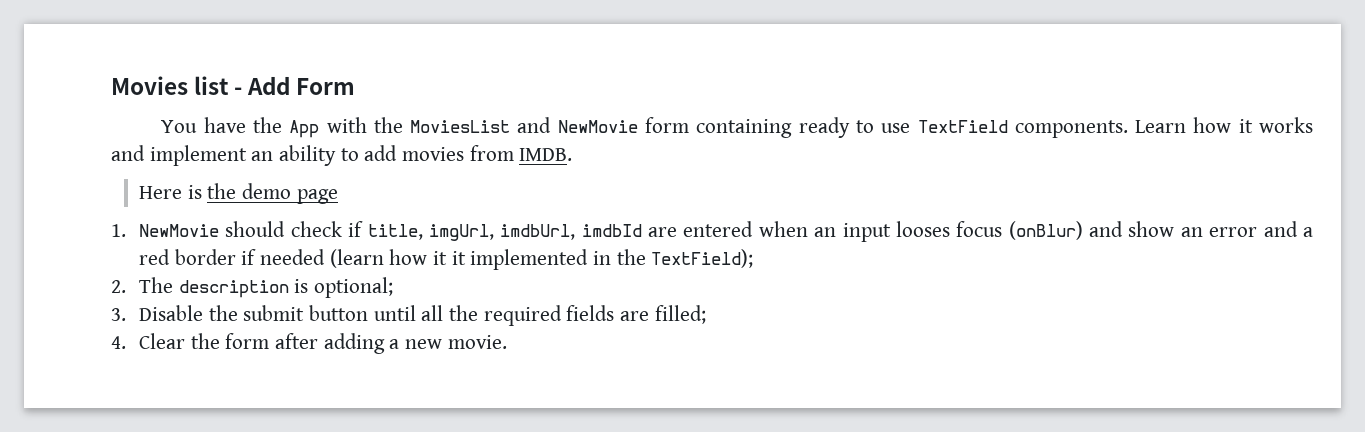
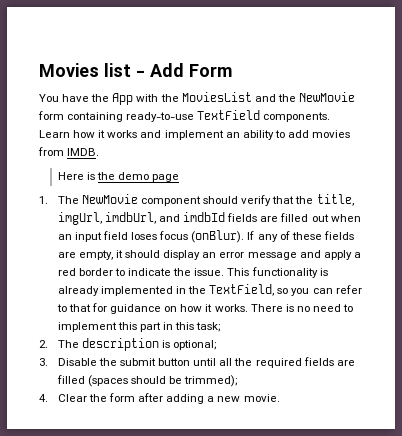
- You have the App with the MoviesList and NewMovie form containing ready to use TextField components.
+ You have the App with the MoviesList and the NewMovie form containing ready-to-use TextField components.
- 1. NewMovie should check if title, imgUrl, imdbUrl, imdbId are entered when an input looses focus (onBlur) and show an error and a red border if needed (learn how it it implemented in the TextField);
+ 1. The NewMovie component should verify that the title, imgUrl, imdbUrl, and imdbId fields are filled out when an input field loses focus (onBlur). If any of these fields are empty, it should display an error message and apply a red border to indicate the issue. This functionality is already implemented in the TextField, so you can refer to that for guidance on how it works. There is no need to implement this part in this task;
- 3. Disable the submit button until all the required fields are filled;
+ 3. Disable the submit button until all the required fields are filled (spaces should be trimmed);

